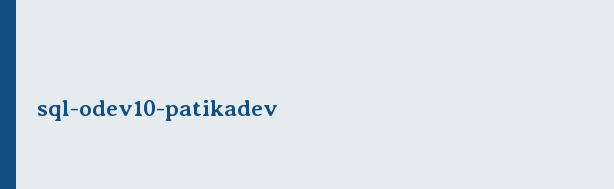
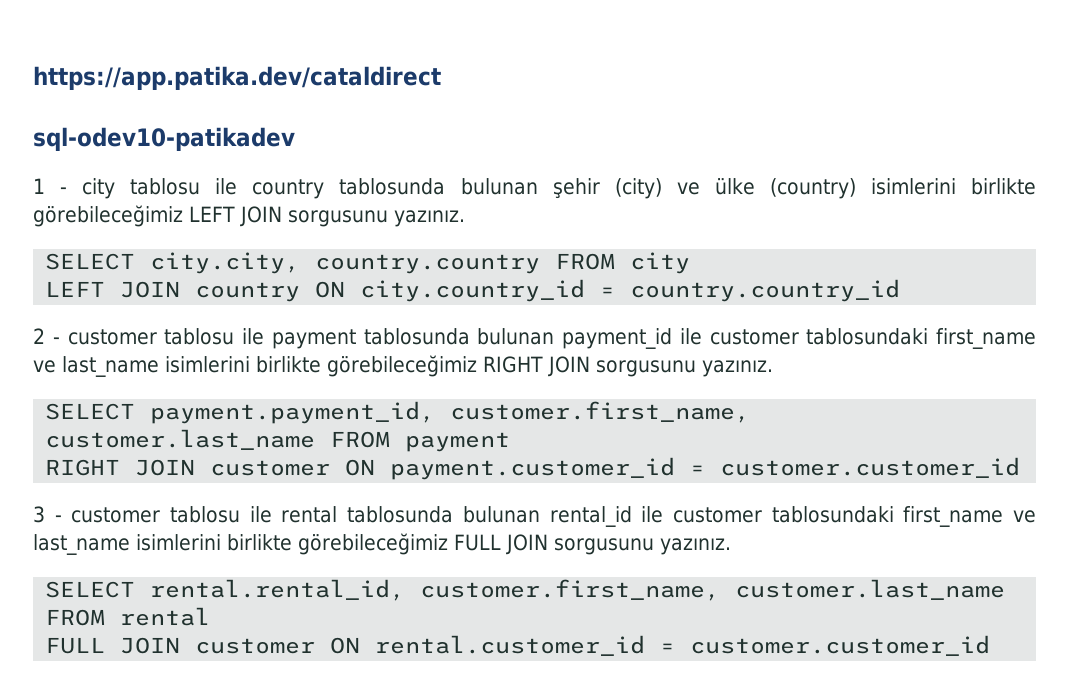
+ https://app.patika.dev/cataldirect
+ 1 - city tablosu ile country tablosunda bulunan şehir (city) ve ülke (country) isimlerini birlikte görebileceğimiz LEFT JOIN sorgusunu yazınız.
+ SELECT city.city, country.country FROM city
+ LEFT JOIN country ON city.country_id = country.country_id
+ 2 - customer tablosu ile payment tablosunda bulunan payment_id ile customer tablosundaki first_name ve last_name isimlerini birlikte görebileceğimiz RIGHT JOIN sorgusunu yazınız.
+ SELECT payment.payment_id, customer.first_name, customer.last_name FROM payment
+ RIGHT JOIN customer ON payment.customer_id = customer.customer_id
+ 3 - customer tablosu ile rental tablosunda bulunan rental_id ile customer tablosundaki first_name ve last_name isimlerini birlikte görebileceğimiz FULL JOIN sorgusunu yazınız.
+ SELECT rental.rental_id, customer.first_name, customer.last_name FROM rental
+ FULL JOIN customer ON rental.customer_id = customer.customer_id

